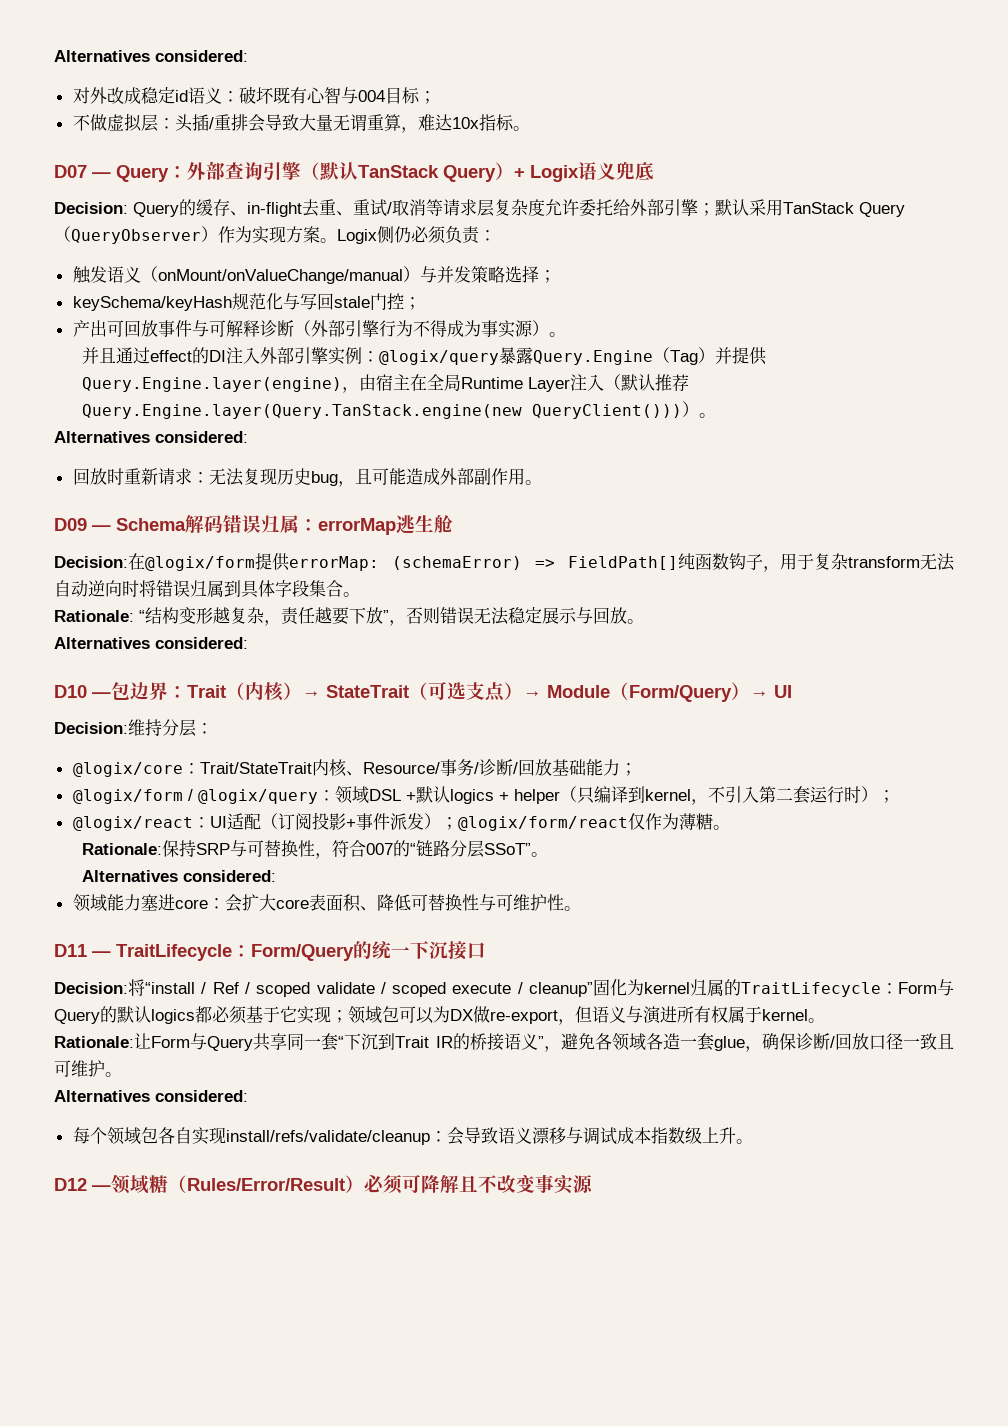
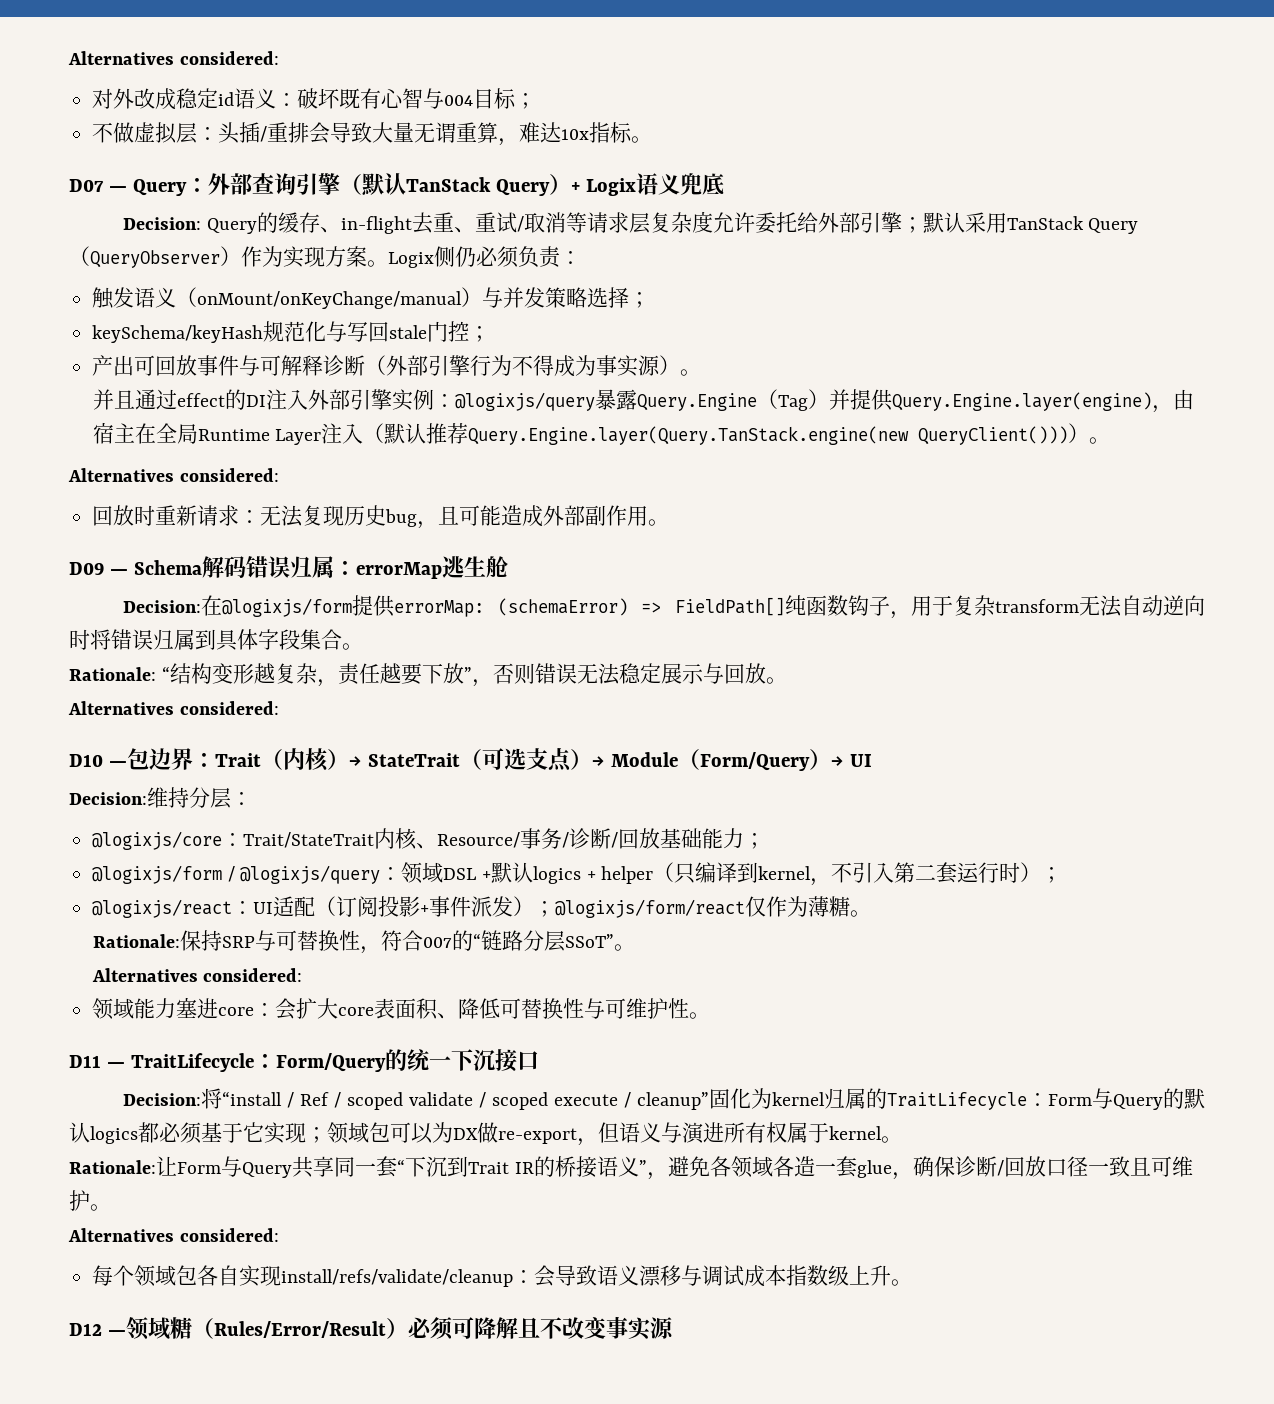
- 触发语义（onMount/onValueChange/manual）与并发策略选择；
+ 触发语义（onMount/onKeyChange/manual）与并发策略选择；
- 并且通过effect的DI注入外部引擎实例：@logix/query暴露Query.Engine（Tag）并提供Query.Engine.layer(engine)，由宿主在全局Runtime Layer注入（默认推荐Query.Engine.layer(Query.TanStack.engine(new QueryClient()))）。
+ 并且通过effect的DI注入外部引擎实例：@logixjs/query暴露Query.Engine（Tag）并提供Query.Engine.layer(engine)，由宿主在全局Runtime Layer注入（默认推荐Query.Engine.layer(Query.TanStack.engine(new QueryClient()))）。
- Decision:在@logix/form提供errorMap: (schemaError) => FieldPath[]纯函数钩子，用于复杂transform无法自动逆向时将错误归属到具体字段集合。
+ Decision:在@logixjs/form提供errorMap: (schemaError) => FieldPath[]纯函数钩子，用于复杂transform无法自动逆向时将错误归属到具体字段集合。
- @logix/core：Trait/StateTrait内核、Resource/事务/诊断/回放基础能力；
+ @logixjs/core：Trait/StateTrait内核、Resource/事务/诊断/回放基础能力；
- @logix/form / @logix/query：领域DSL +默认logics + helper（只编译到kernel，不引入第二套运行时）；
+ @logixjs/form / @logixjs/query：领域DSL +默认logics + helper（只编译到kernel，不引入第二套运行时）；
- @logix/react：UI适配（订阅投影+事件派发）；@logix/form/react仅作为薄糖。
+ @logixjs/react：UI适配（订阅投影+事件派发）；@logixjs/form/react仅作为薄糖。

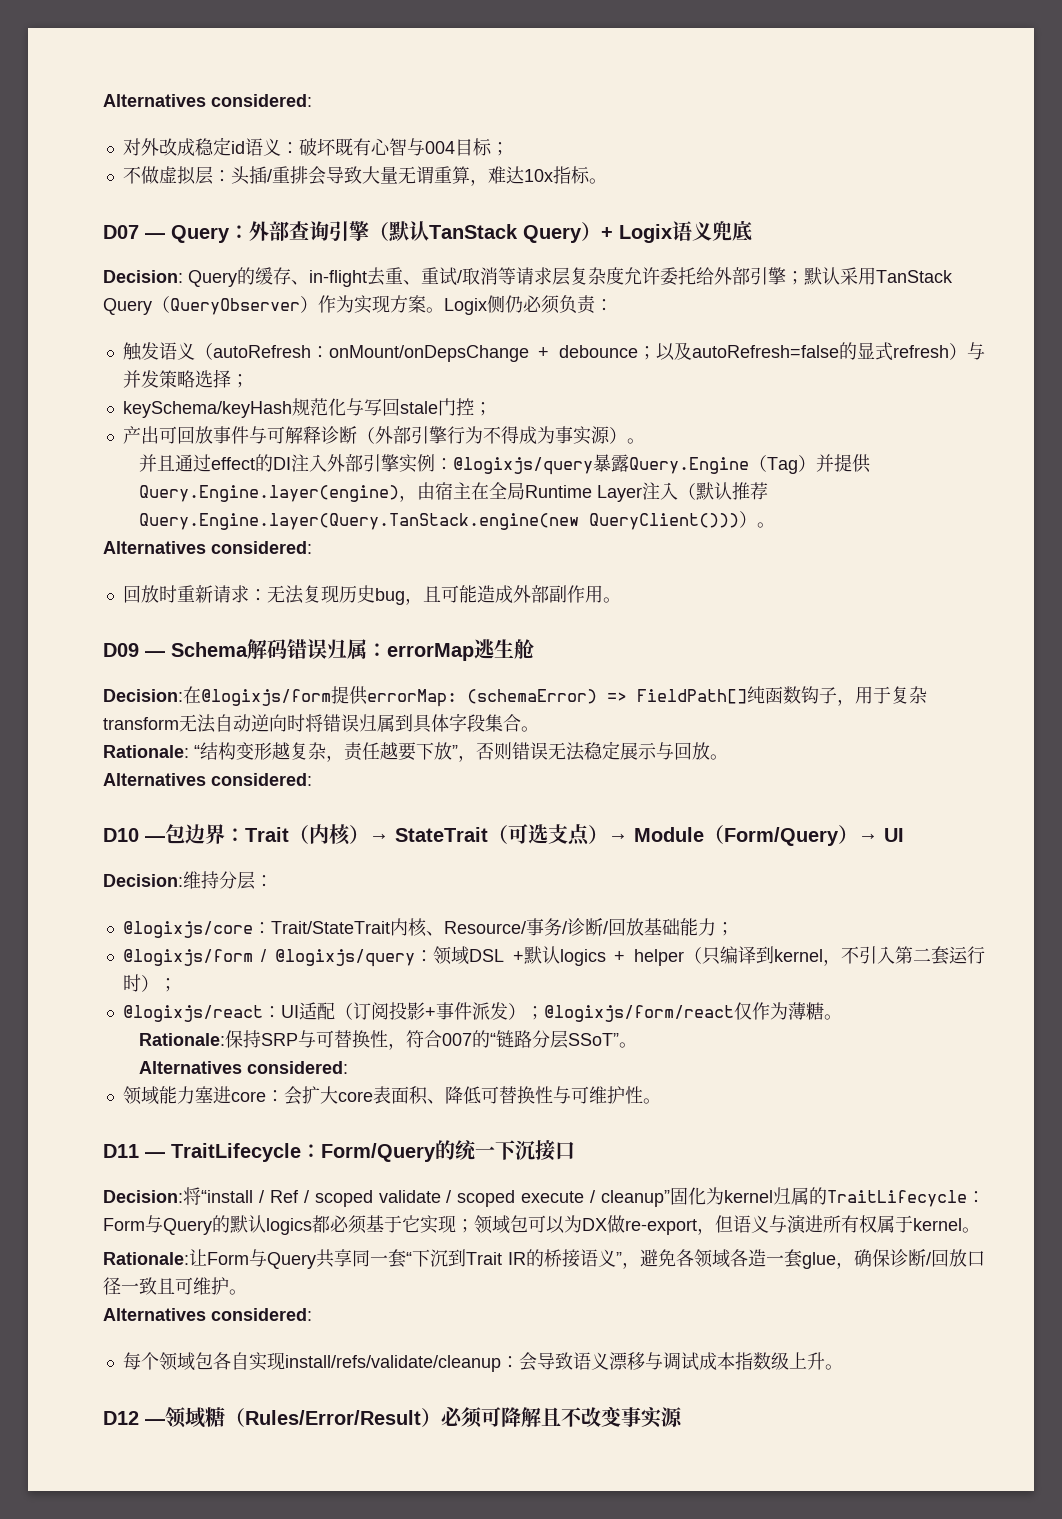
- 触发语义（onMount/onKeyChange/manual）与并发策略选择；
+ 触发语义（autoRefresh：onMount/onDepsChange + debounce；以及autoRefresh=false的显式refresh）与并发策略选择；

